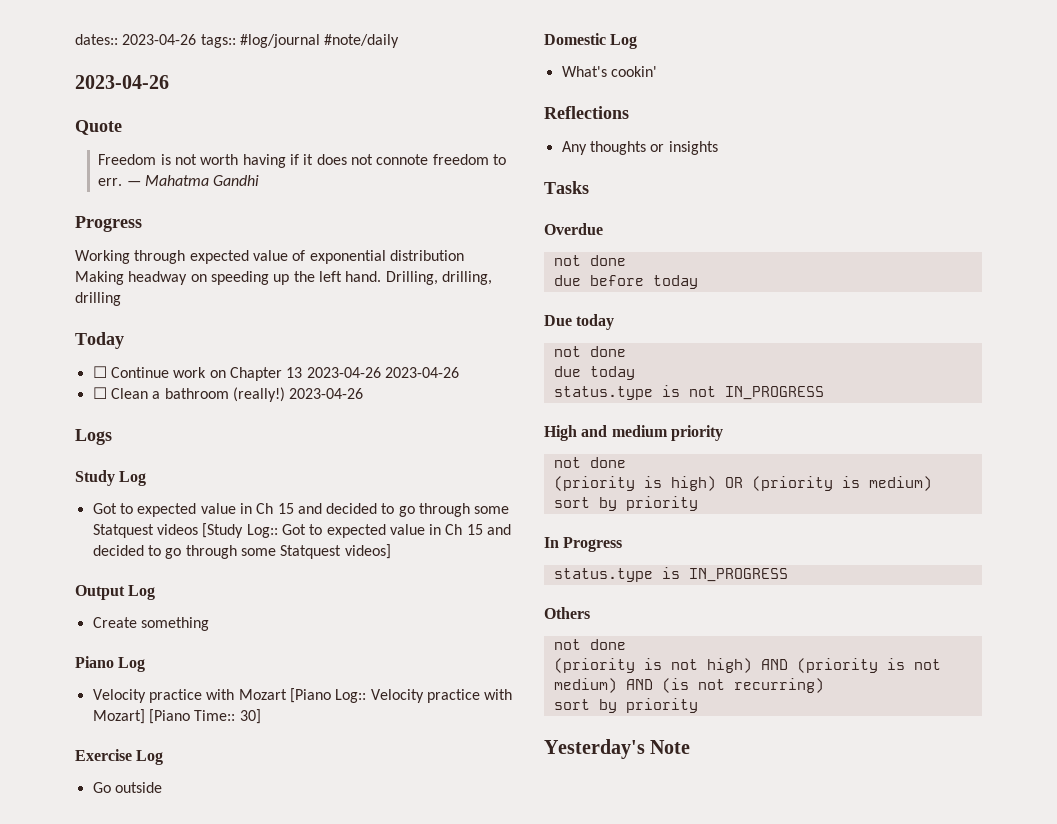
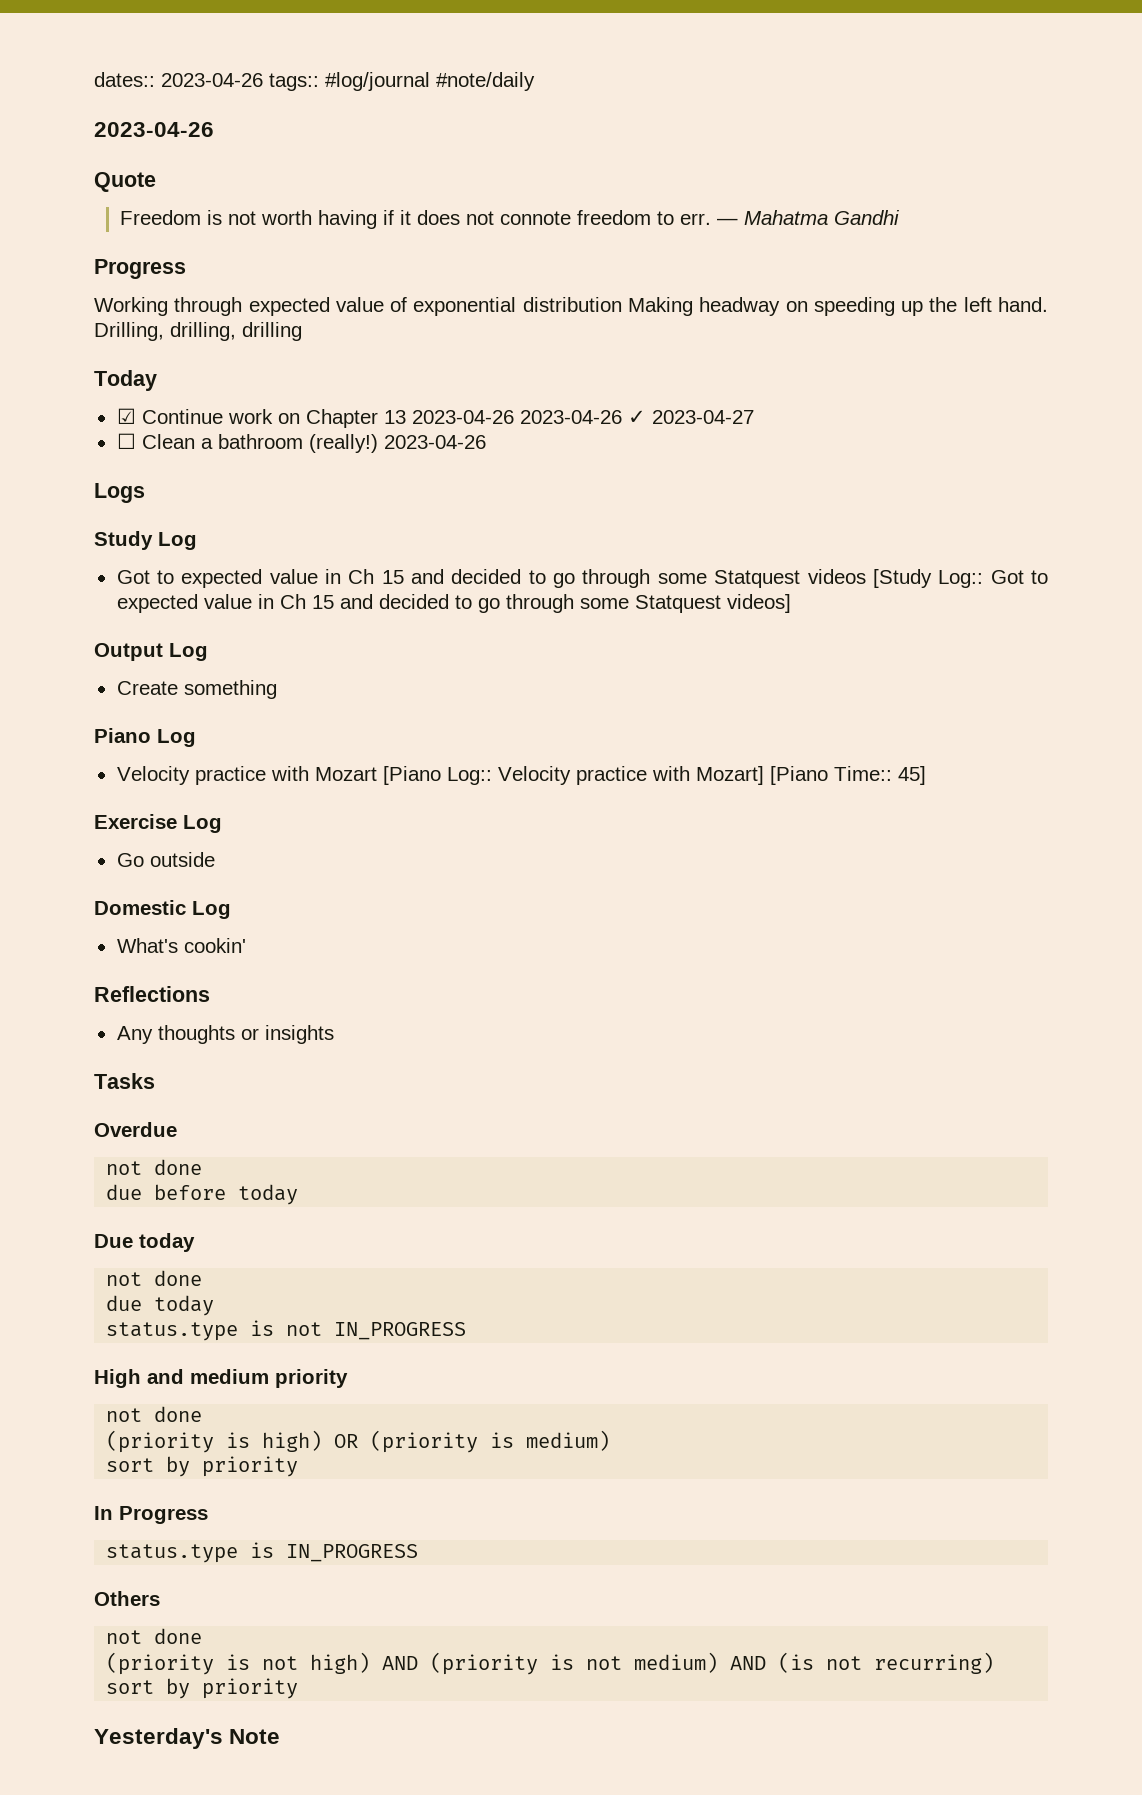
- ☐ Continue work on Chapter 13 2023-04-26 2023-04-26
+ ☑ Continue work on Chapter 13 2023-04-26 2023-04-26 ✓ 2023-04-27
- Velocity practice with Mozart [Piano Log:: Velocity practice with Mozart] [Piano Time:: 30]
+ Velocity practice with Mozart [Piano Log:: Velocity practice with Mozart] [Piano Time:: 45]

